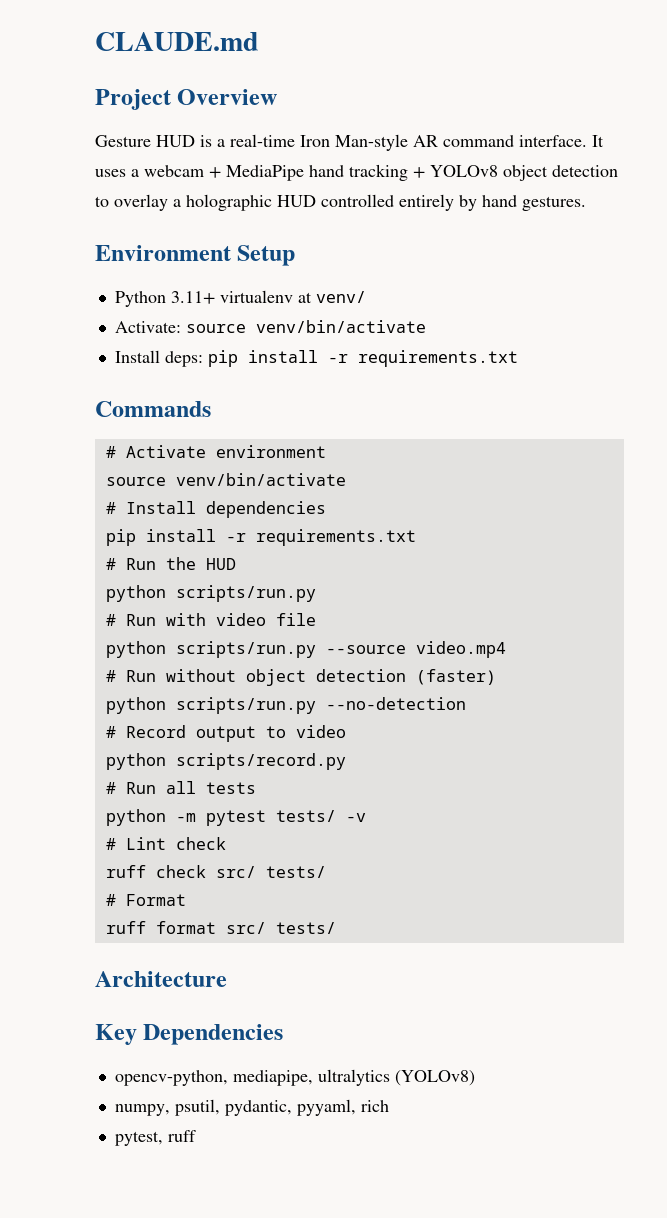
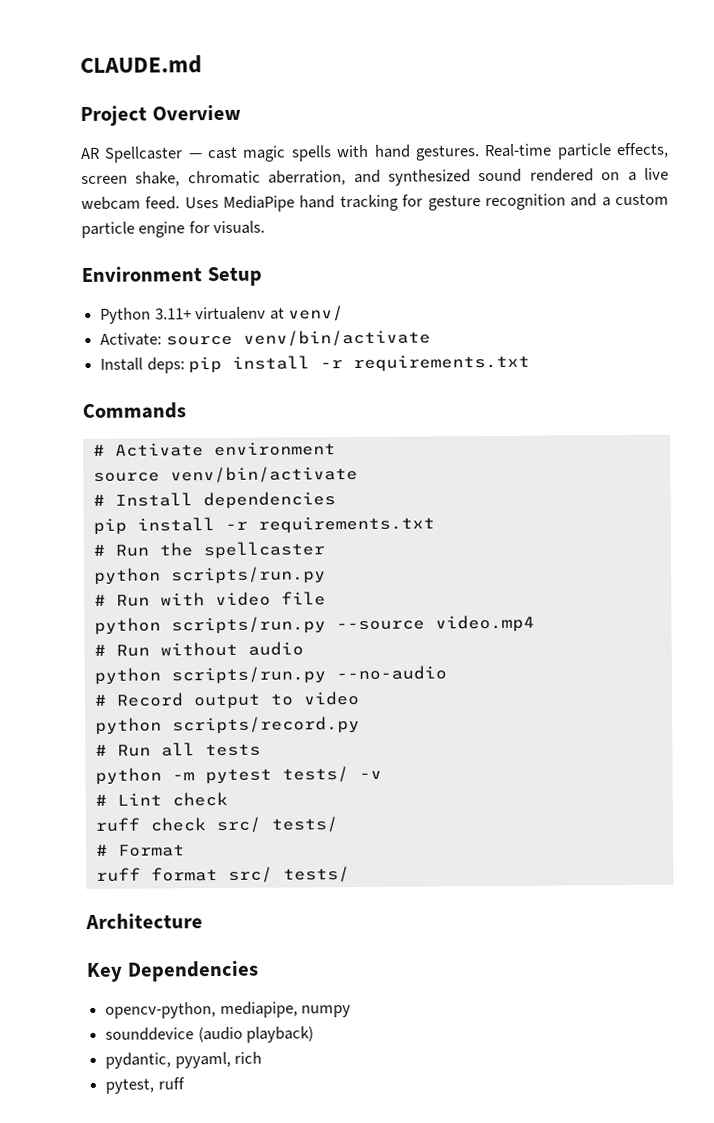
- Gesture HUD is a real-time Iron Man-style AR command interface. It uses a webcam + MediaPipe hand tracking + YOLOv8 object detection to overlay a holographic HUD controlled entirely by hand gestures.
+ AR Spellcaster — cast magic spells with hand gestures. Real-time particle effects, screen shake, chromatic aberration, and synthesized sound rendered on a live webcam feed. Uses MediaPipe hand tracking for gesture recognition and a custom particle engine for visuals.
- # Run the HUD
+ # Run the spellcaster
- # Run without object detection (faster)
- python scripts/run.py --no-detection
+ # Run without audio
+ python scripts/run.py --no-audio
- opencv-python, mediapipe, ultralytics (YOLOv8)
- numpy, psutil, pydantic, pyyaml, rich
+ opencv-python, mediapipe, numpy
+ sounddevice (audio playback)
+ pydantic, pyyaml, rich

